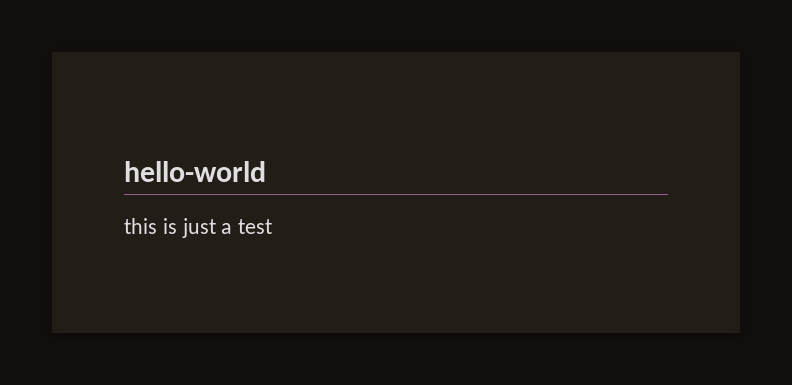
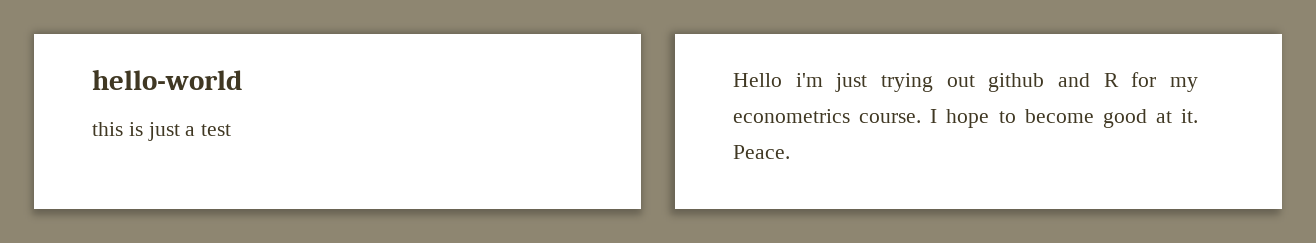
+ Hello i'm just trying out github and R for my econometrics course. I hope to become good at it. Peace.

